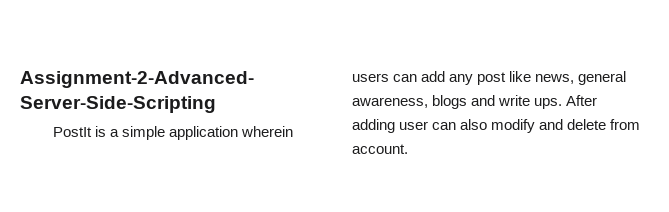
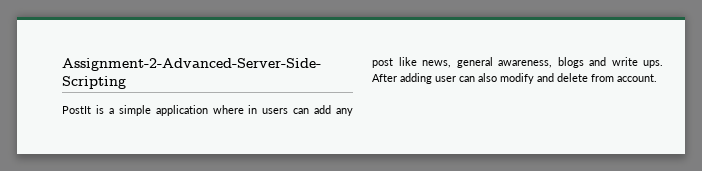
- PostIt is a simple application wherein users can add any post like news, general awareness, blogs and write ups.
+ PostIt is a simple application where in users can add any post like news, general awareness, blogs and write ups.

